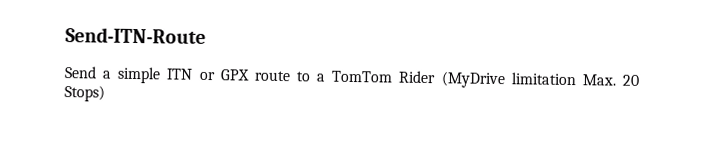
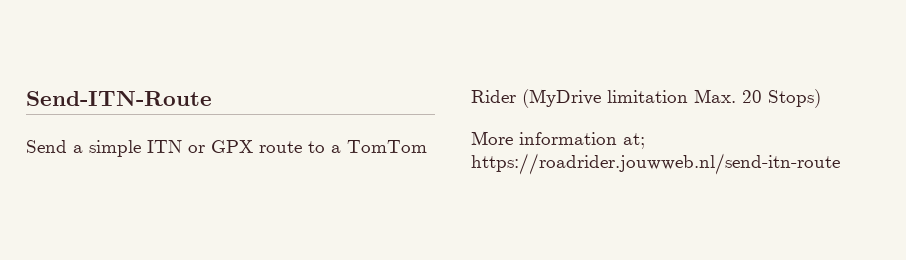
+ More information at; https://roadrider.jouwweb.nl/send-itn-route

